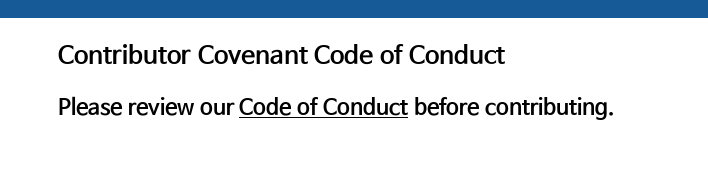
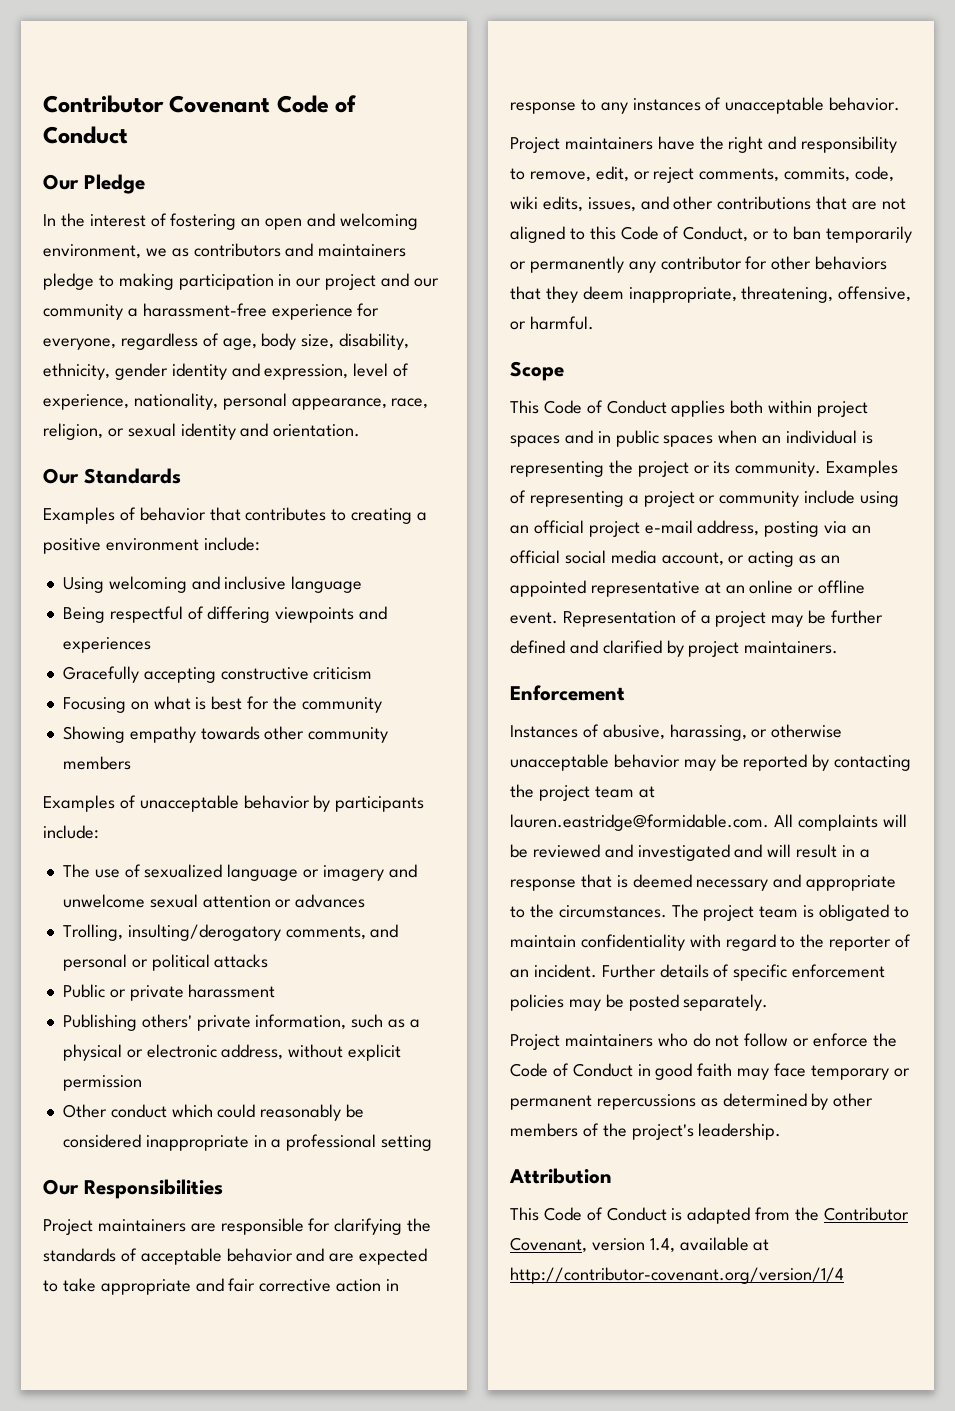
- Please review our Code of Conduct before contributing.
+ Our Pledge
+ In the interest of fostering an open and welcoming environment, we as contributors and maintainers pledge to making participation in our project and our community a harassment-free experience for everyone, regardless of age, body size, disability, ethnicity, gender identity and expression, level of experience, nationality, personal appearance, race, religion, or sexual identity and orientation.
+ Our Standards
+ Examples of behavior that contributes to creating a positive environment include:
+ Using welcoming and inclusive language
+ Being respectful of differing viewpoints and experiences
+ Gracefully accepting constructive criticism
+ Focusing on what is best for the community
+ Showing empathy towards other community members
+ Examples of unacceptable behavior by participants include:
+ The use of sexualized language or imagery and unwelcome sexual attention or advances
+ Trolling, insulting/derogatory comments, and personal or political attacks
+ Public or private harassment
+ Publishing others' private information, such as a physical or electronic address, without explicit permission
+ Other conduct which could reasonably be considered inappropriate in a professional setting
+ Our Responsibilities
+ Project maintainers are responsible for clarifying the standards of acceptable behavior and are expected to take appropriate and fair corrective action in response to any instances of unacceptable behavior.
+ Project maintainers have the right and responsibility to remove, edit, or reject comments, commits, code, wiki edits, issues, and other contributions that are not aligned to this Code of Conduct, or to ban temporarily or permanently any contributor for other behaviors that they deem inappropriate, threatening, offensive, or harmful.
+ Scope
+ This Code of Conduct applies both within project spaces and in public spaces when an individual is representing the project or its community. Examples of representing a project or community include using an official project e-mail address, posting via an official social media account, or acting as an appointed representative at an online or offline event. Representation of a project may be further defined and clarified by project maintainers.
+ Enforcement
+ Instances of abusive, harassing, or otherwise unacceptable behavior may be reported by contacting the project team at lauren.eastridge@formidable.com. All complaints will be reviewed and investigated and will result in a response that is deemed necessary and appropriate to the circumstances. The project team is obligated to maintain confidentiality with regard to the reporter of an incident. Further details of specific enforcement policies may be posted separately.
+ Project maintainers who do not follow or enforce the Code of Conduct in good faith may face temporary or permanent repercussions as determined by other members of the project's leadership.
+ Attribution
+ This Code of Conduct is adapted from the Contributor Covenant, version 1.4, available at http://contributor-covenant.org/version/1/4

